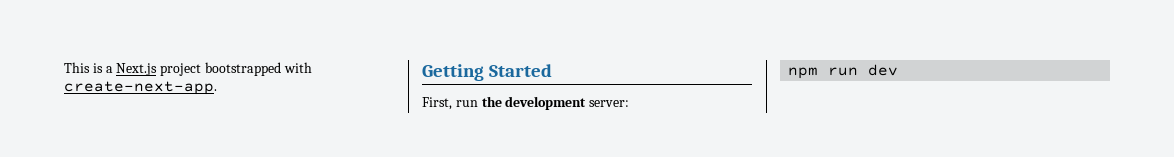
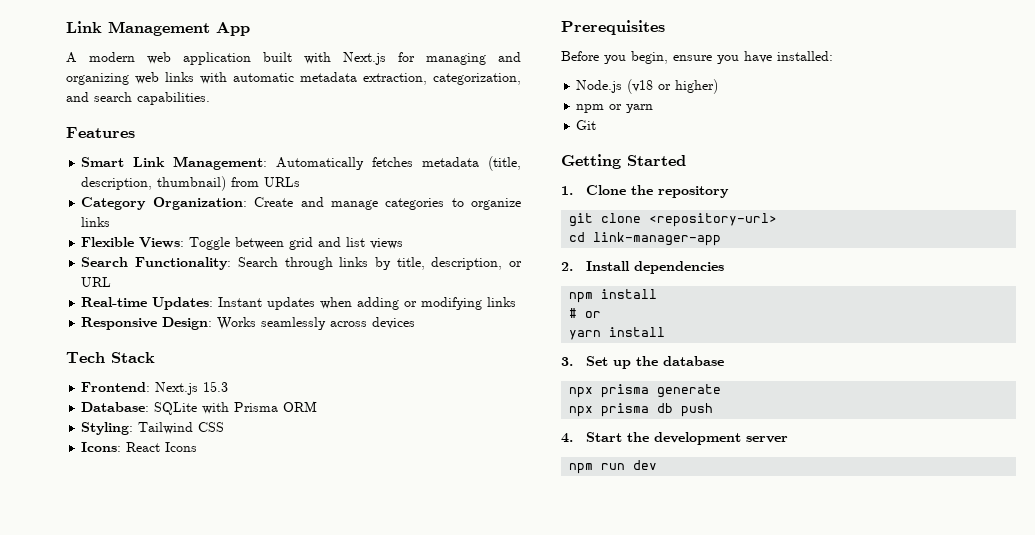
- This is a Next.js project bootstrapped with create-next-app.
+ Link Management App
+ A modern web application built with Next.js for managing and organizing web links with automatic metadata extraction, categorization, and search capabilities.
+ Features
+ Smart Link Management: Automatically fetches metadata (title, description, thumbnail) from URLs
+ Category Organization: Create and manage categories to organize links
+ Flexible Views: Toggle between grid and list views
+ Search Functionality: Search through links by title, description, or URL
+ Real-time Updates: Instant updates when adding or modifying links
+ Responsive Design: Works seamlessly across devices
+ Tech Stack
+ Frontend: Next.js 15.3
+ Database: SQLite with Prisma ORM
+ Styling: Tailwind CSS
+ Icons: React Icons
+ Prerequisites
+ Before you begin, ensure you have installed:
+ Node.js (v18 or higher)
+ npm or yarn
+ Git
  Getting Started
- First, run the development server:
+ 1. Clone the repository
+ git clone <repository-url>
+ cd link-manager-app
+ 2. Install dependencies
+ npm install
+ # or
+ yarn install
+ 3. Set up the database
+ npx prisma generate
+ npx prisma db push
+ 4. Start the development server

